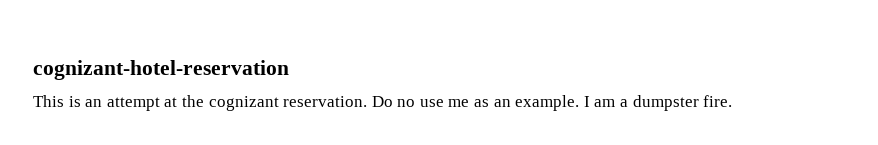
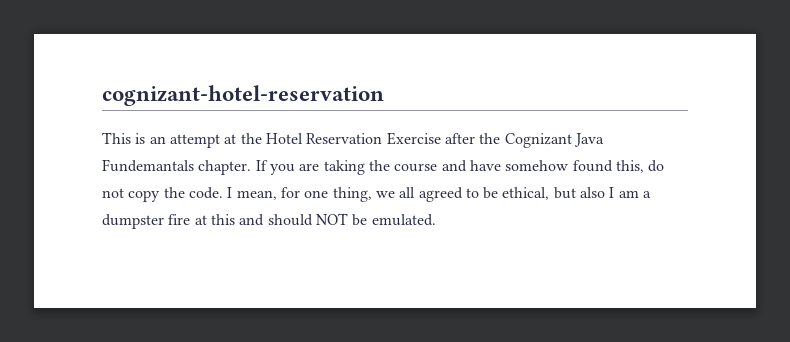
- This is an attempt at the cognizant reservation. Do no use me as an example. I am a dumpster fire.
+ This is an attempt at the Hotel Reservation Exercise after the Cognizant Java Fundemantals chapter. If you are taking the course and have somehow found this, do not copy the code. I mean, for one thing, we all agreed to be ethical, but also I am a dumpster fire at this and should NOT be emulated.

